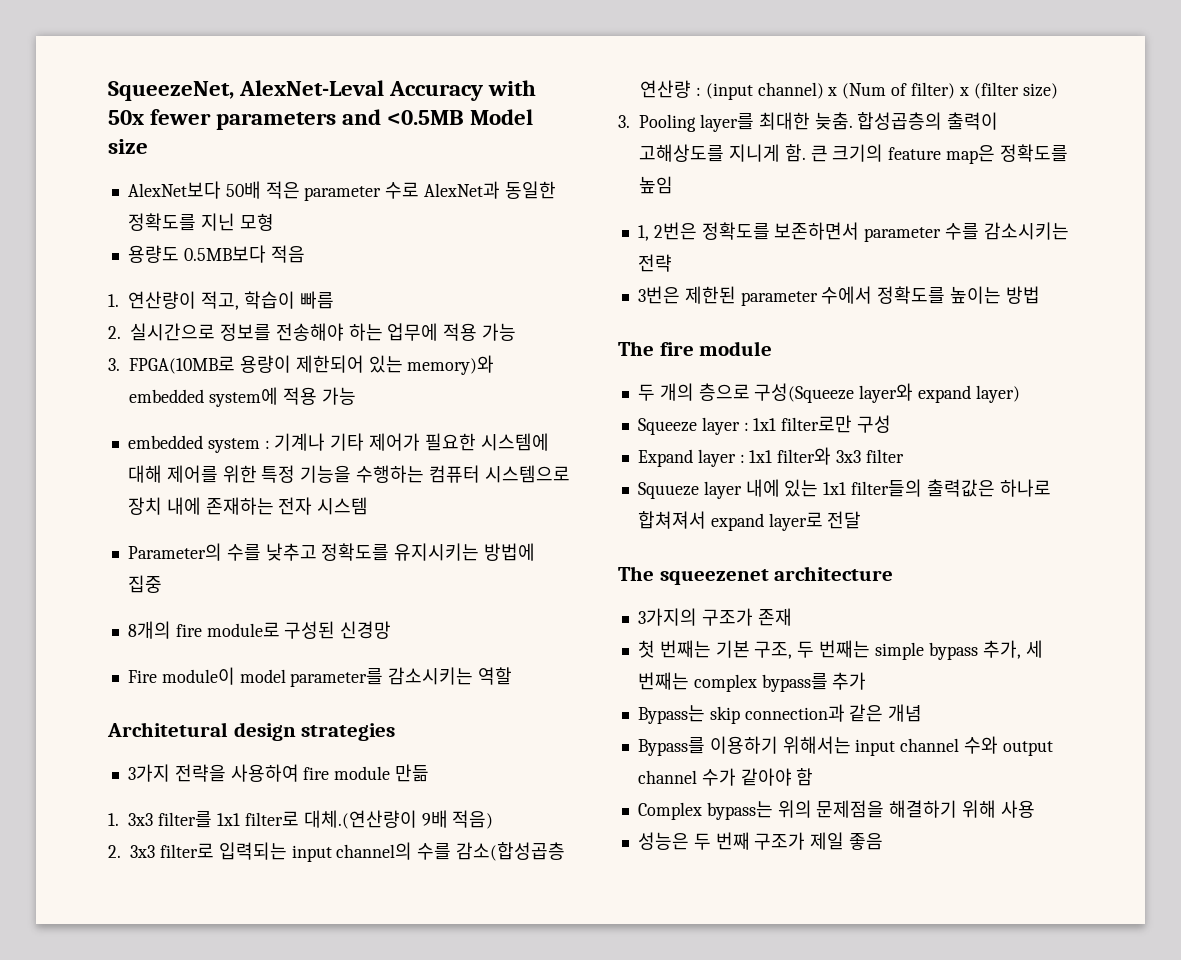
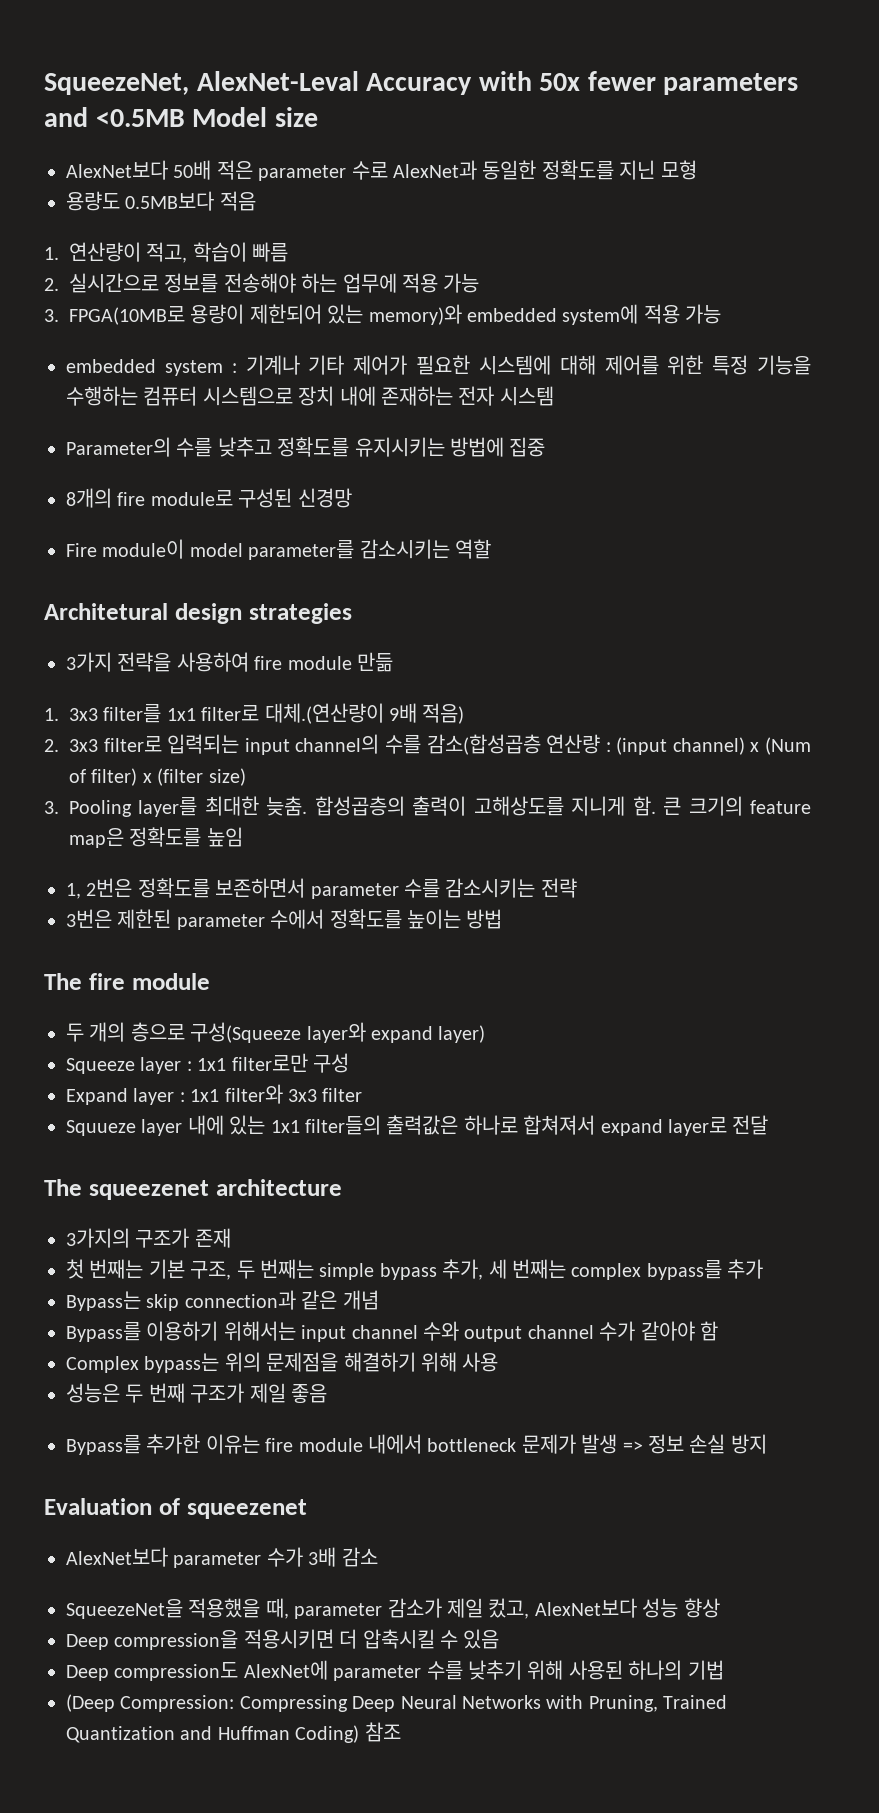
+ Bypass를 추가한 이유는 fire module 내에서 bottleneck 문제가 발생 => 정보 손실 방지
+ Evaluation of squeezenet
+ AlexNet보다 parameter 수가 3배 감소
+ SqueezeNet을 적용했을 때, parameter 감소가 제일 컸고, AlexNet보다 성능 향상
+ Deep compression을 적용시키면 더 압축시킬 수 있음
+ Deep compression도 AlexNet에 parameter 수를 낮추기 위해 사용된 하나의 기법
+ (Deep Compression: Compressing Deep Neural Networks with Pruning, Trained Quantization and Huffman Coding) 참조

